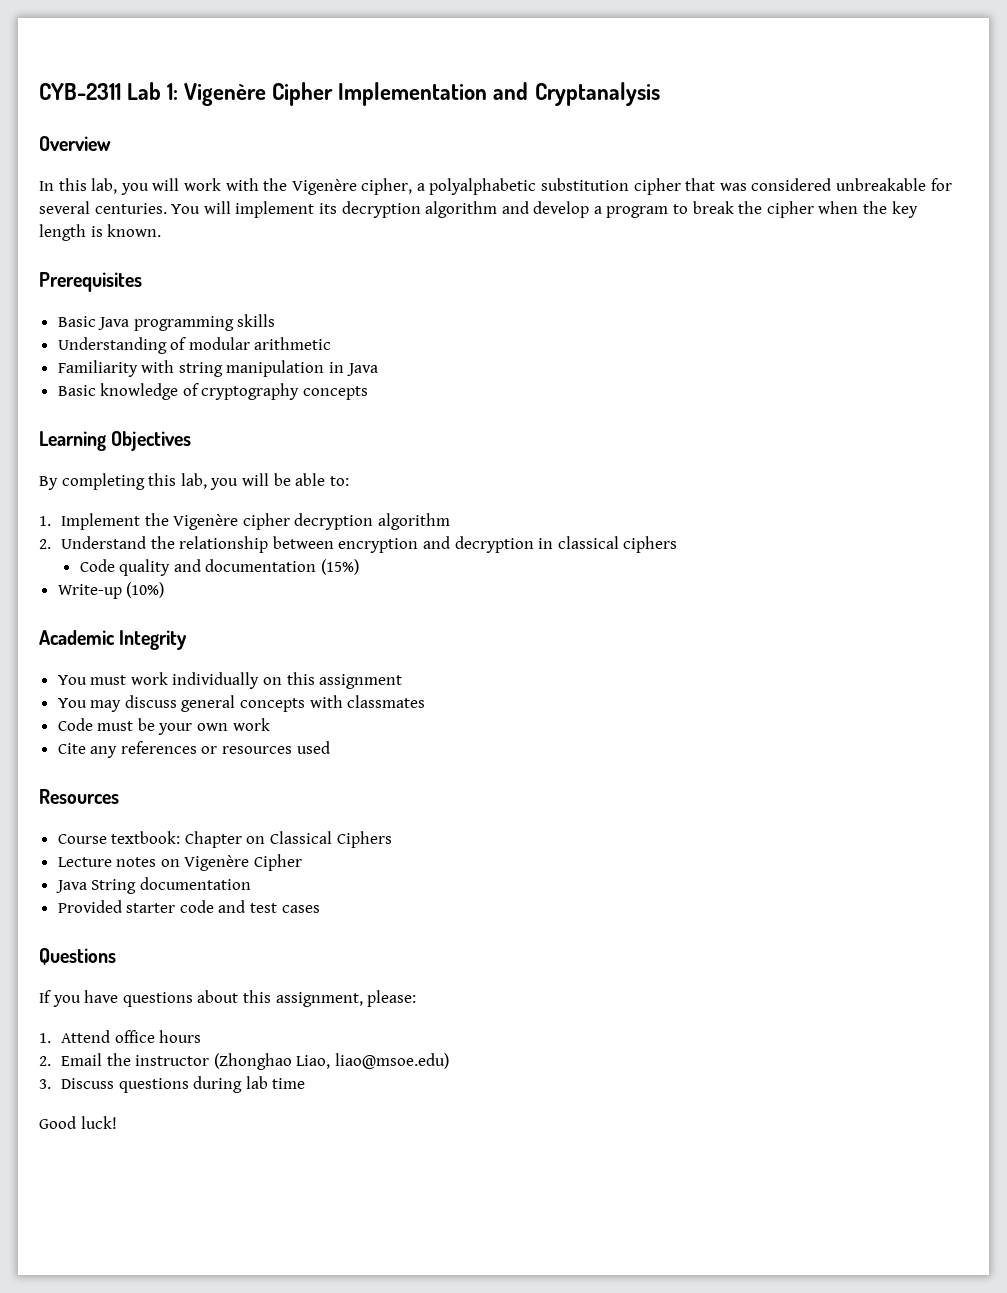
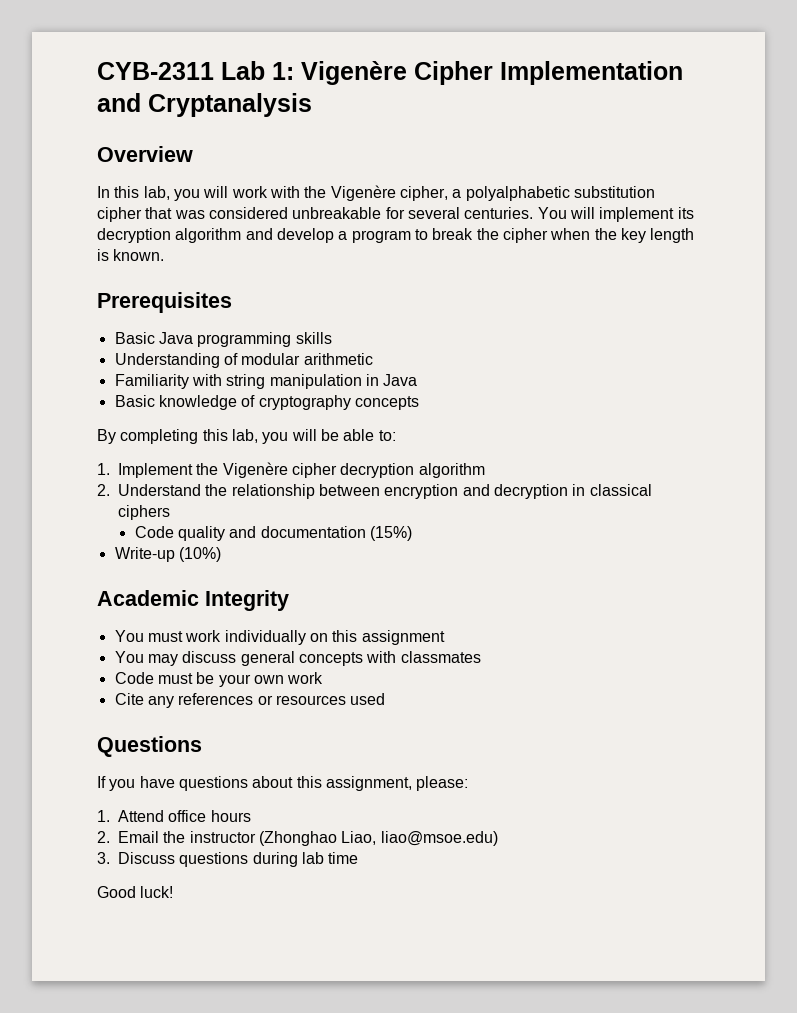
- Learning Objectives
- Resources
- Course textbook: Chapter on Classical Ciphers
- Lecture notes on Vigenère Cipher
- Java String documentation
- Provided starter code and test cases

